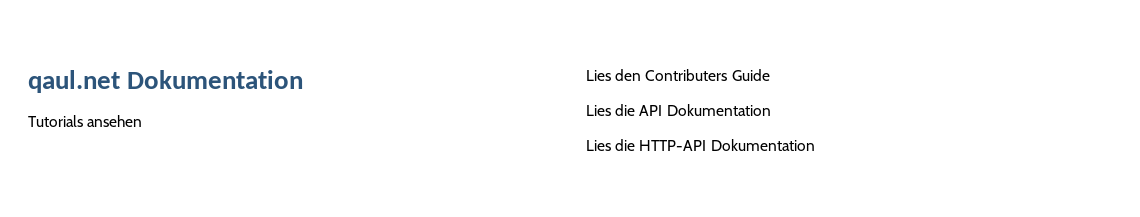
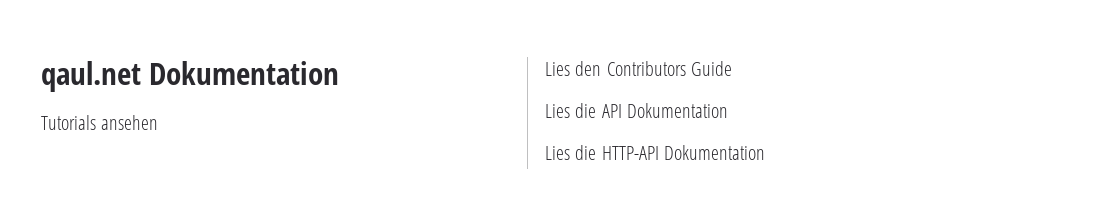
- Lies den Contributers Guide
+ Lies den Contributors Guide

